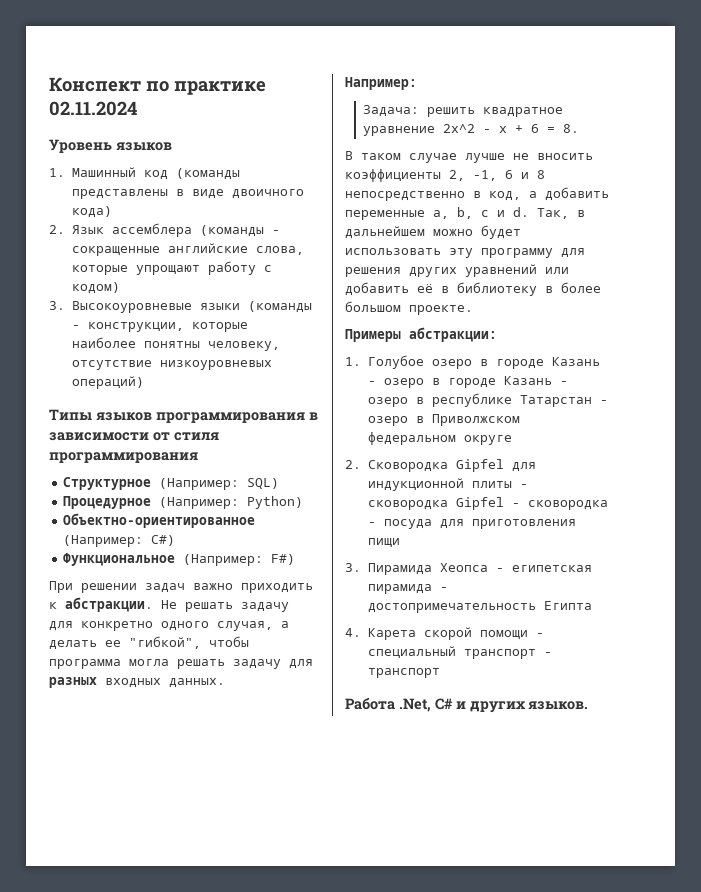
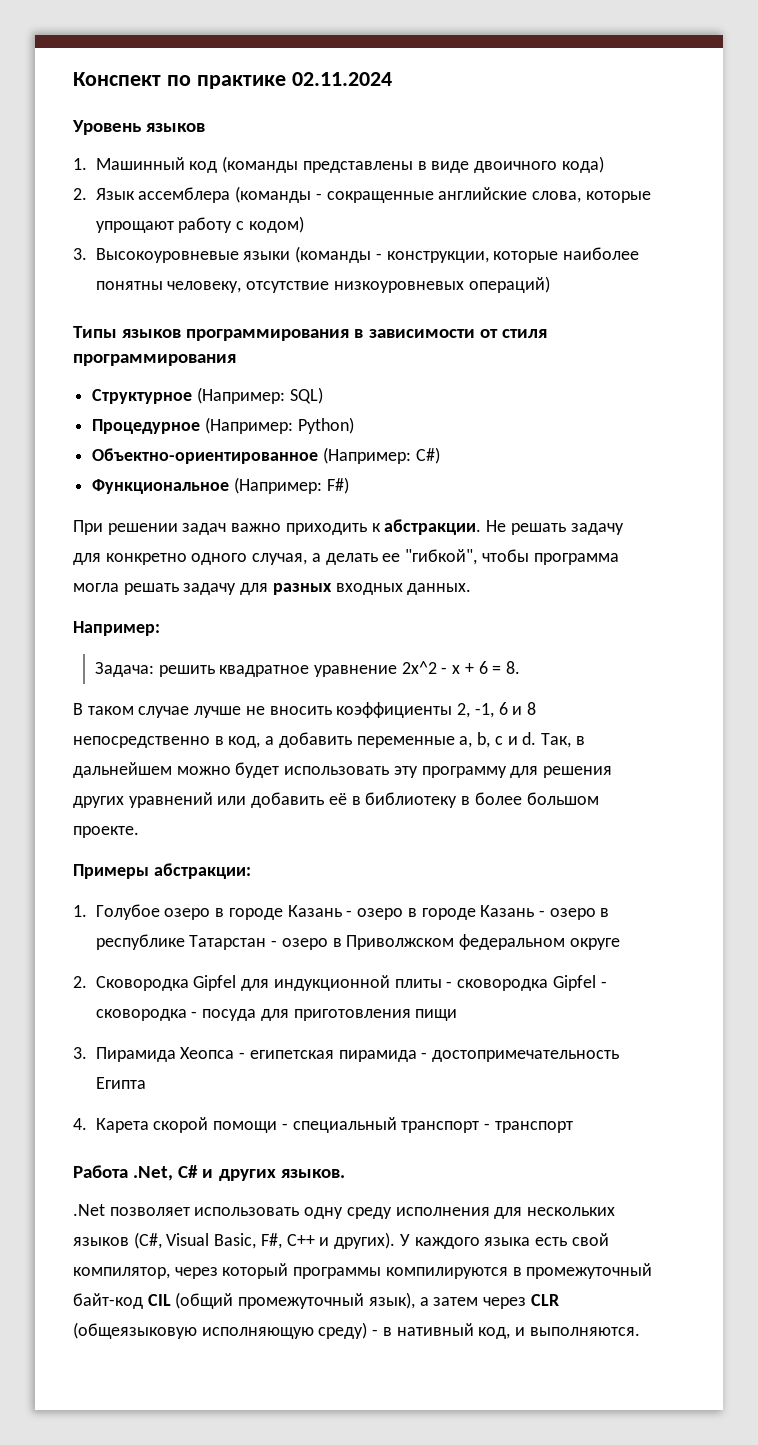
+ .Net позволяет использовать одну среду исполнения для нескольких языков (C#, Visual Basic, F#, C++ и других). У каждого языка есть свой компилятор, через который программы компилируются в промежуточный байт-код CIL (общий промежуточный язык), а затем через CLR (общеязыковую исполняющую среду) - в нативный код, и выполняются.

